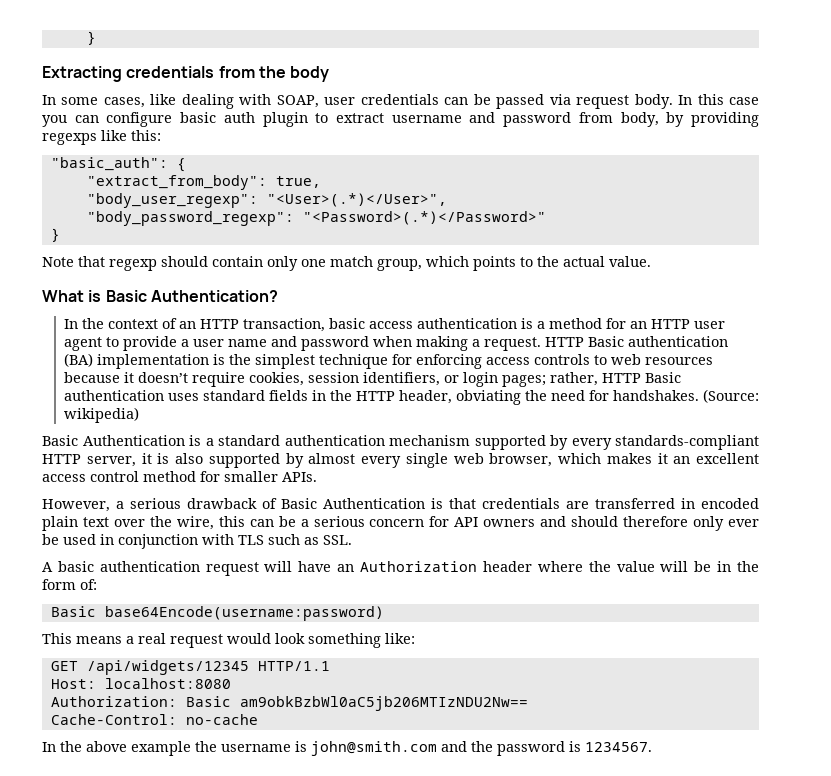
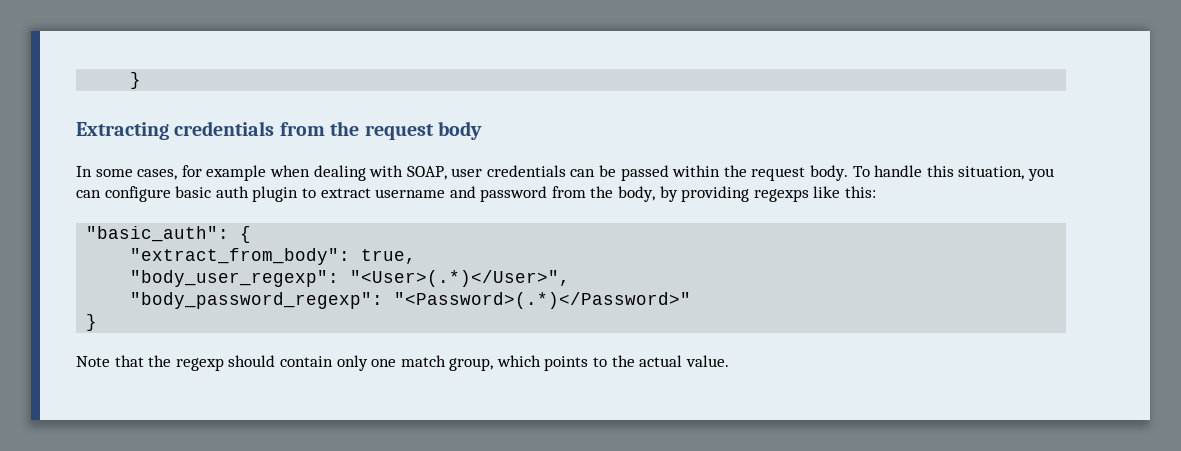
- Extracting credentials from the body
+ Extracting credentials from the request body
- In some cases, like dealing with SOAP, user credentials can be passed via request body. In this case you can configure basic auth plugin to extract username and password from body, by providing regexps like this:
+ In some cases, for example when dealing with SOAP, user credentials can be passed within the request body. To handle this situation, you can configure basic auth plugin to extract username and password from the body, by providing regexps like this:
- Note that regexp should contain only one match group, which points to the actual value.
+ Note that the regexp should contain only one match group, which points to the actual value.
- What is Basic Authentication?
- In the context of an HTTP transaction, basic access authentication is a method for an HTTP user agent to provide a user name and password when making a request. HTTP Basic authentication (BA) implementation is the simplest technique for enforcing access controls to web resources because it doesn’t require cookies, session identifiers, or login pages; rather, HTTP Basic authentication uses standard fields in the HTTP header, obviating the need for handshakes. (Source: wikipedia)
- Basic Authentication is a standard authentication mechanism supported by every standards-compliant HTTP server, it is also supported by almost every single web browser, which makes it an excellent access control method for smaller APIs.
- However, a serious drawback of Basic Authentication is that credentials are transferred in encoded plain text over the wire, this can be a serious concern for API owners and should therefore only ever be used in conjunction with TLS such as SSL.
- A basic authentication request will have an Authorization header where the value will be in the form of:
- Basic base64Encode(username:password)
- This means a real request would look something like:
- GET /api/widgets/12345 HTTP/1.1
- Host: localhost:8080
- Authorization: Basic am9obkBzbWl0aC5jb206MTIzNDU2Nw==
- Cache-Control: no-cache
- In the above example the username is john@smith.com and the password is 1234567.

